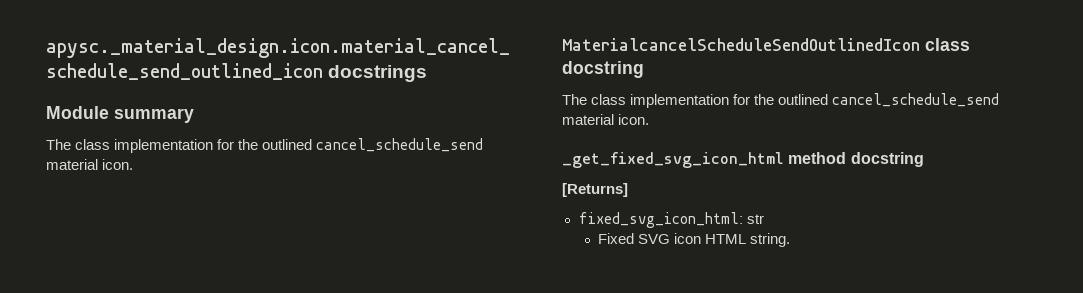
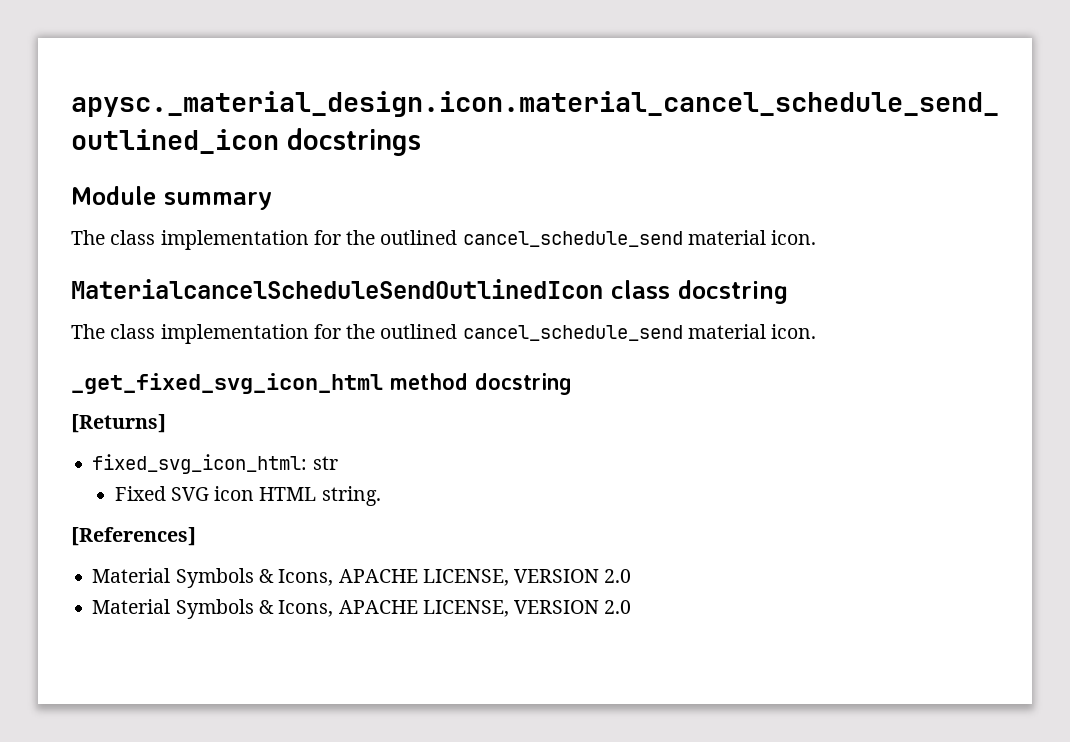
+ [References]
+ Material Symbols & Icons, APACHE LICENSE, VERSION 2.0
+ Material Symbols & Icons, APACHE LICENSE, VERSION 2.0

